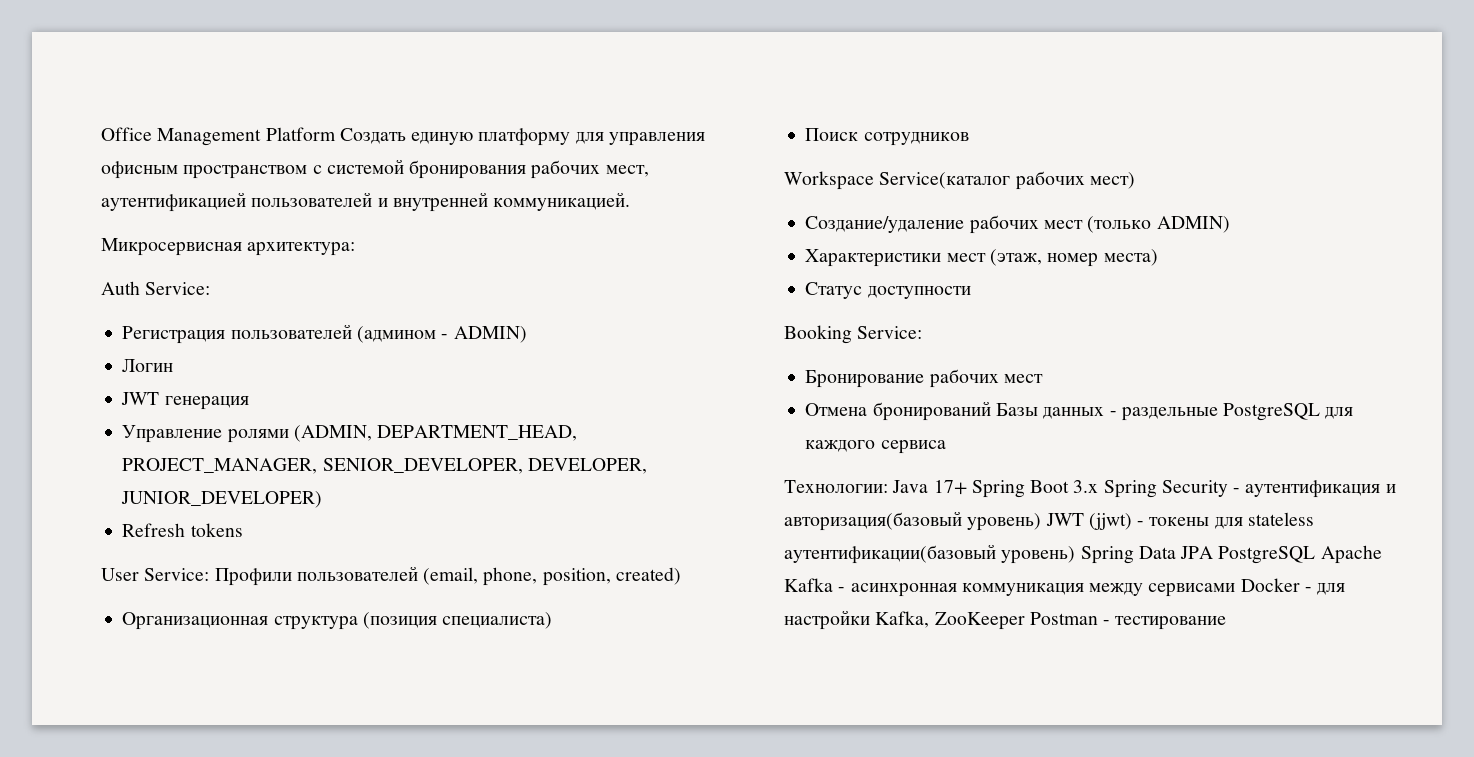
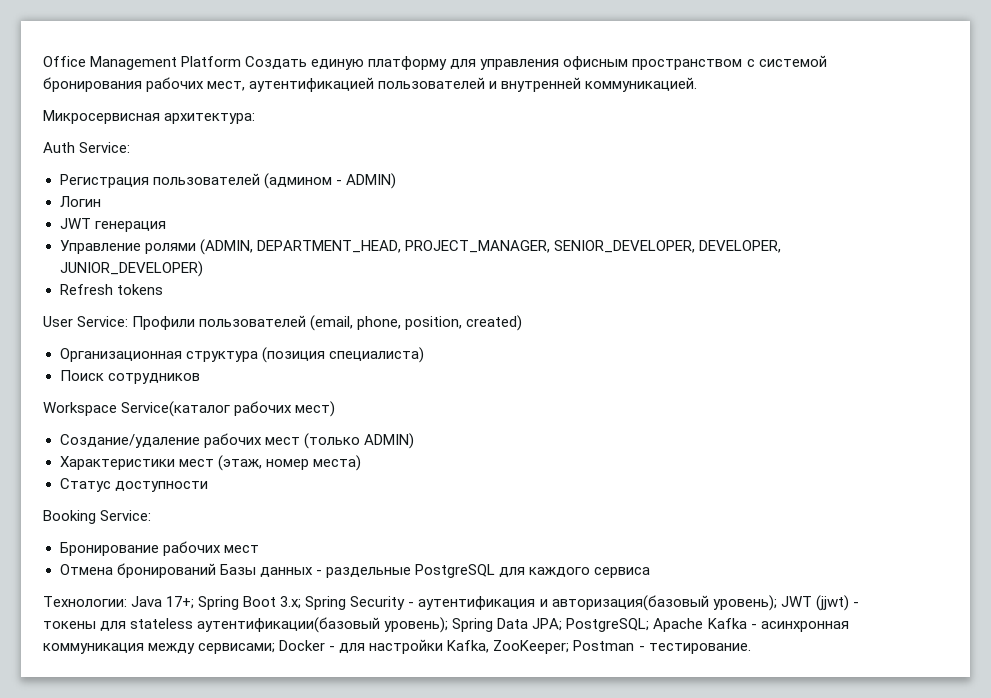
- Технологии: Java 17+ Spring Boot 3.x Spring Security - аутентификация и авторизация(базовый уровень) JWT (jjwt) - токены для stateless аутентификации(базовый уровень) Spring Data JPA PostgreSQL Apache Kafka - асинхронная коммуникация между сервисами Docker - для настройки Kafka, ZooKeeper Postman - тестирование
+ Технологии: Java 17+; Spring Boot 3.x; Spring Security - аутентификация и авторизация(базовый уровень); JWT (jjwt) - токены для stateless аутентификации(базовый уровень); Spring Data JPA; PostgreSQL; Apache Kafka - асинхронная коммуникация между сервисами; Docker - для настройки Kafka, ZooKeeper; Postman - тестирование.

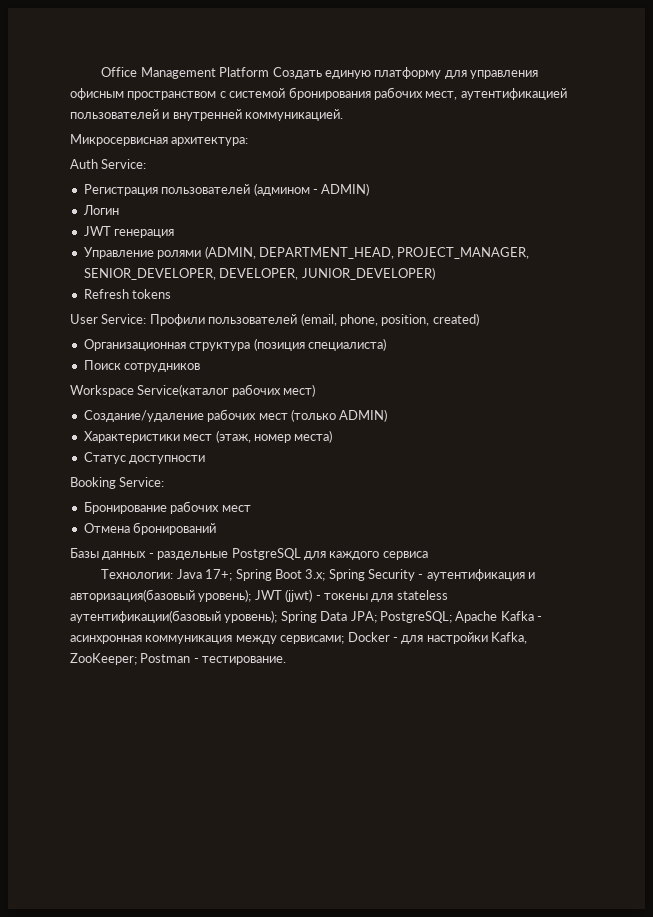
- Отмена бронирований Базы данных - раздельные PostgreSQL для каждого сервиса
+ Отмена бронирований
+ Базы данных - раздельные PostgreSQL для каждого сервиса

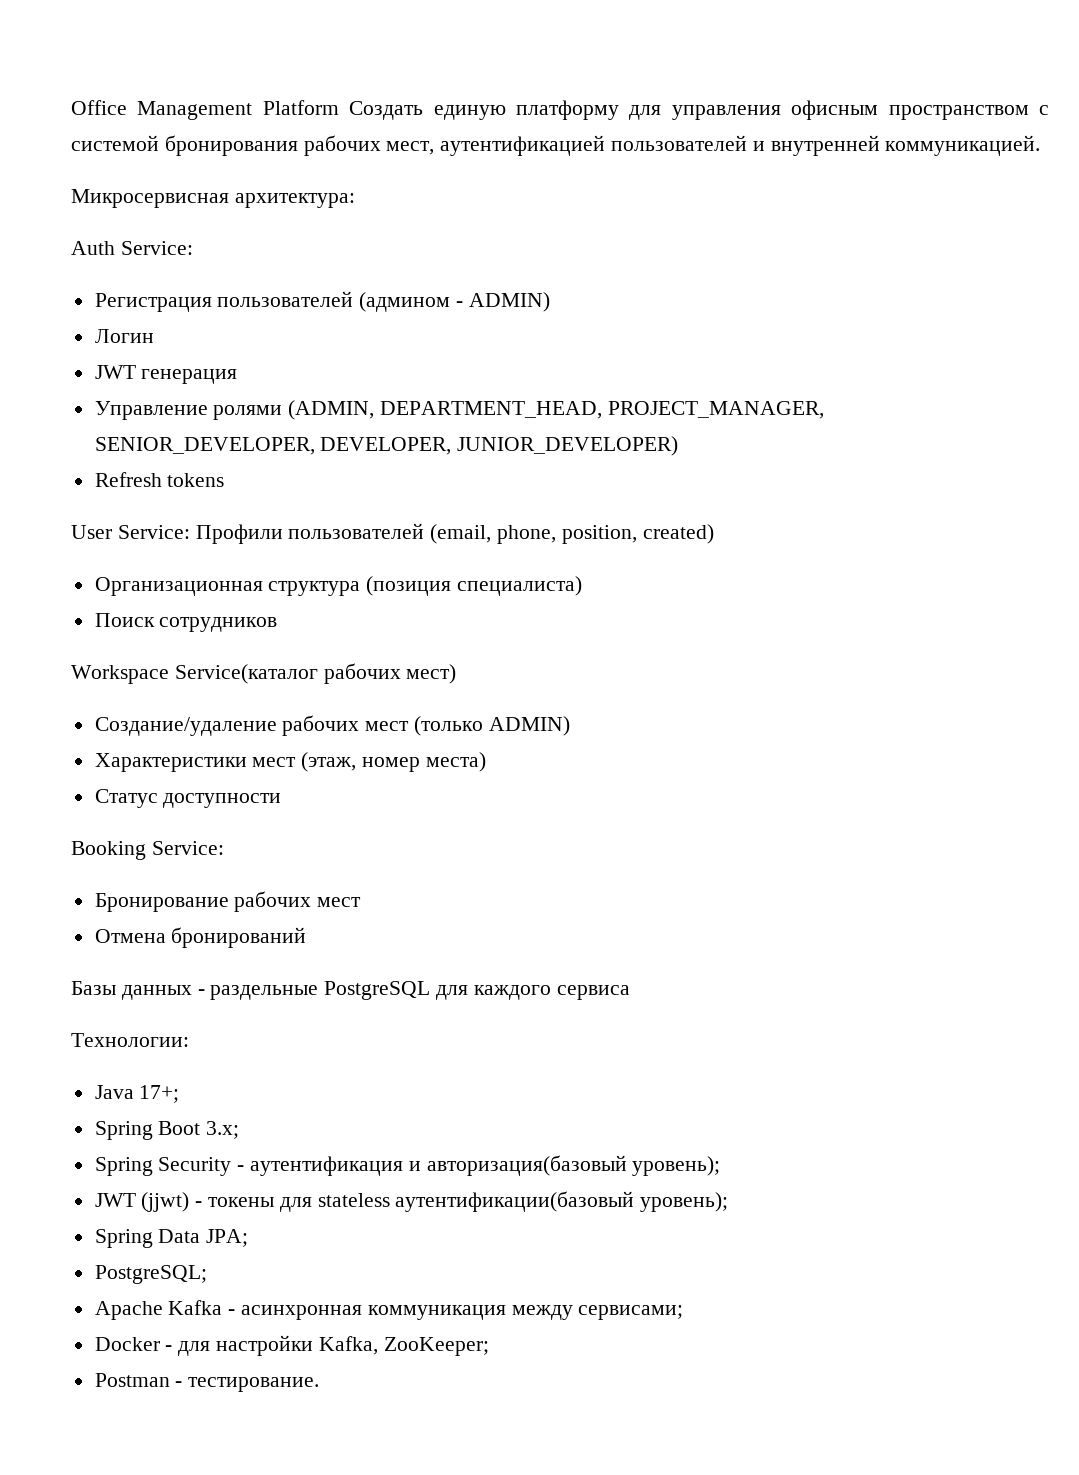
- Технологии: Java 17+; Spring Boot 3.x; Spring Security - аутентификация и авторизация(базовый уровень); JWT (jjwt) - токены для stateless аутентификации(базовый уровень); Spring Data JPA; PostgreSQL; Apache Kafka - асинхронная коммуникация между сервисами; Docker - для настройки Kafka, ZooKeeper; Postman - тестирование.
+ Технологии:
+ Java 17+;
+ Spring Boot 3.x;
+ Spring Security - аутентификация и авторизация(базовый уровень);
+ JWT (jjwt) - токены для stateless аутентификации(базовый уровень);
+ Spring Data JPA;
+ PostgreSQL;
+ Apache Kafka - асинхронная коммуникация между сервисами;
+ Docker - для настройки Kafka, ZooKeeper;
+ Postman - тестирование.

